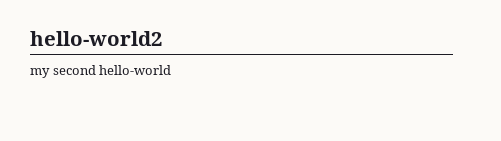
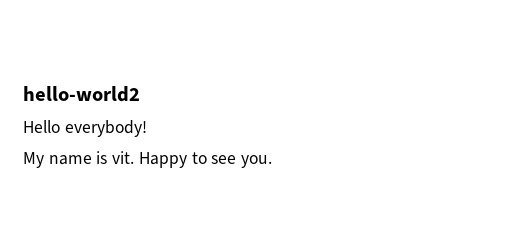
- my second hello-world
+ Hello everybody!
+ My name is vit. Happy to see you.

